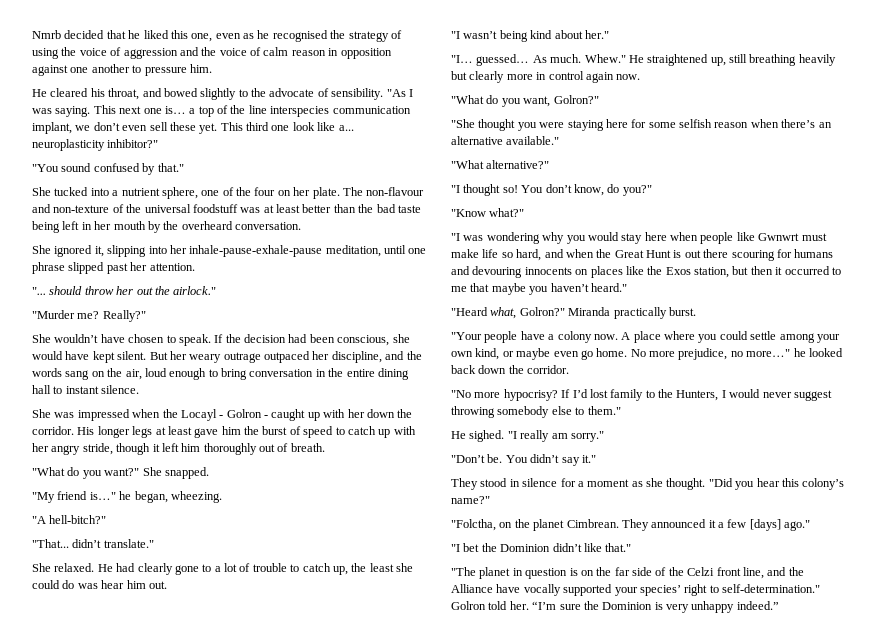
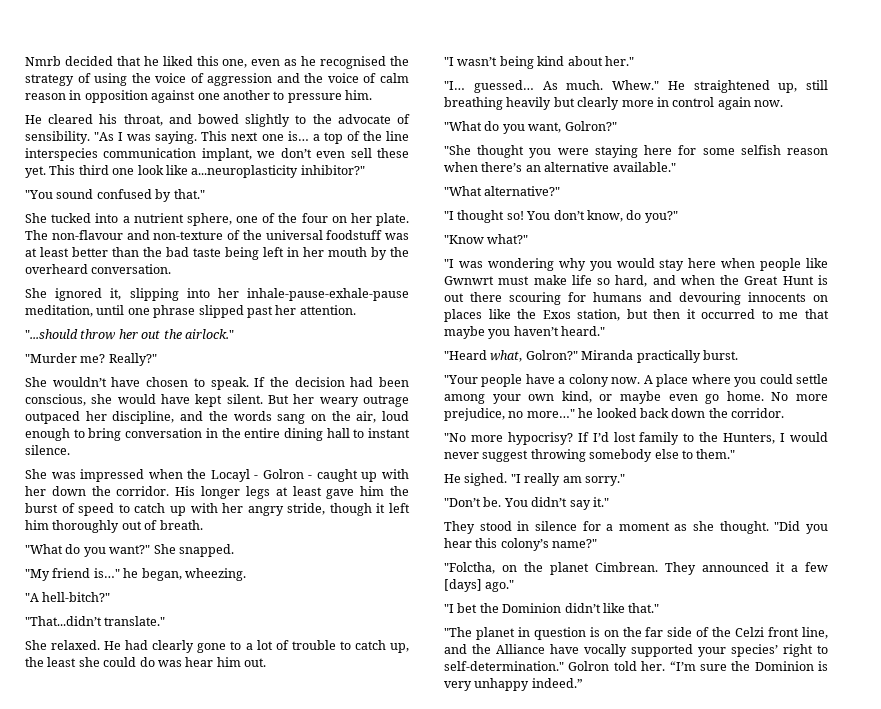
- This third one look like a... neuroplasticity inhibitor?"
+ This third one look like a...neuroplasticity inhibitor?"
- "... should throw her out the airlock."
+ "...should throw her out the airlock."
- "That... didn’t translate."
+ "That...didn’t translate."

